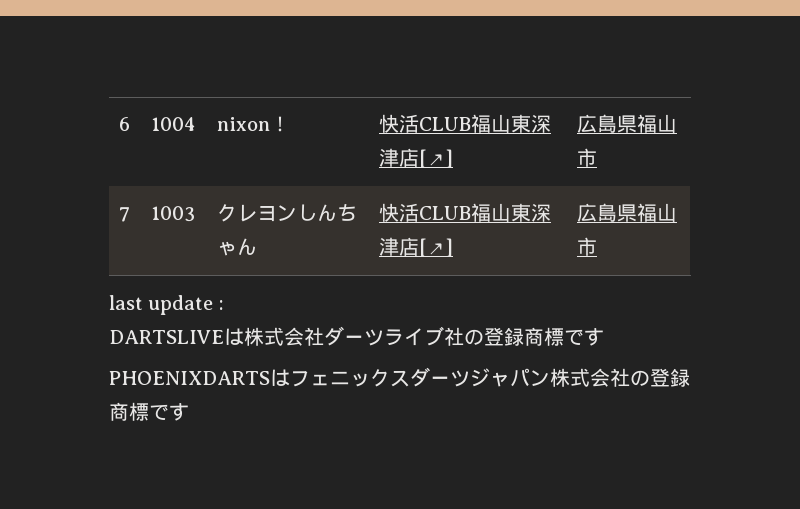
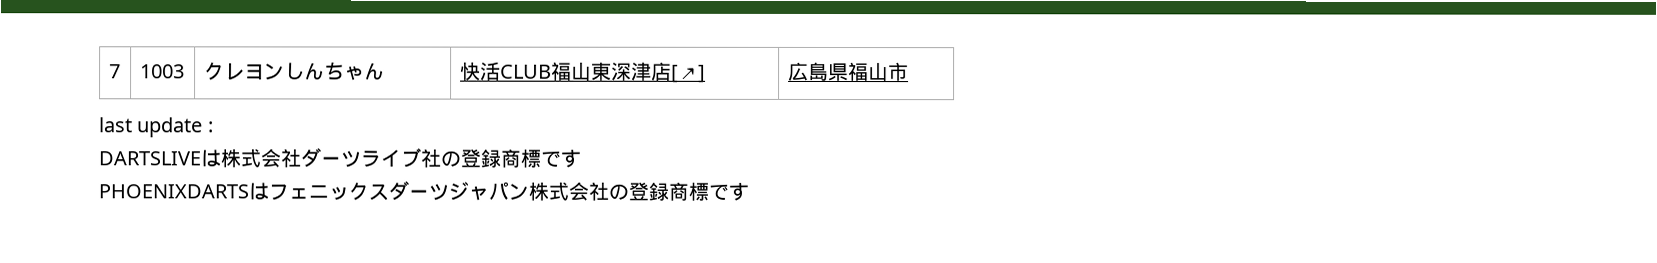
- 6 | 1004 | nixon！ | 快活CLUB福山東深津店[↗] | 広島県福山市

